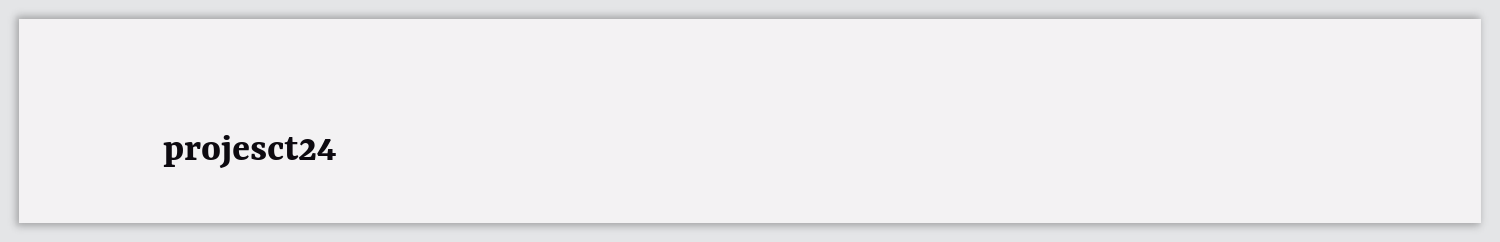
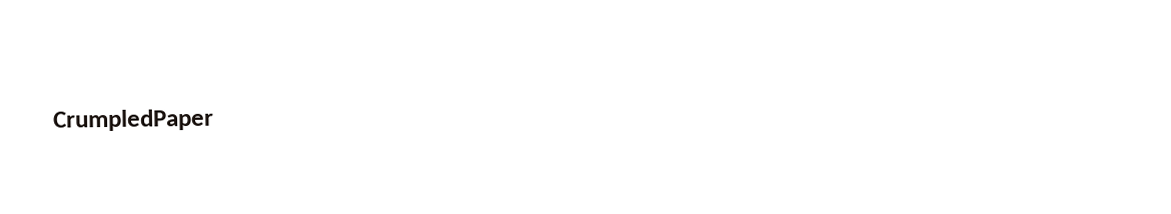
- projesct24
+ CrumpledPaper

